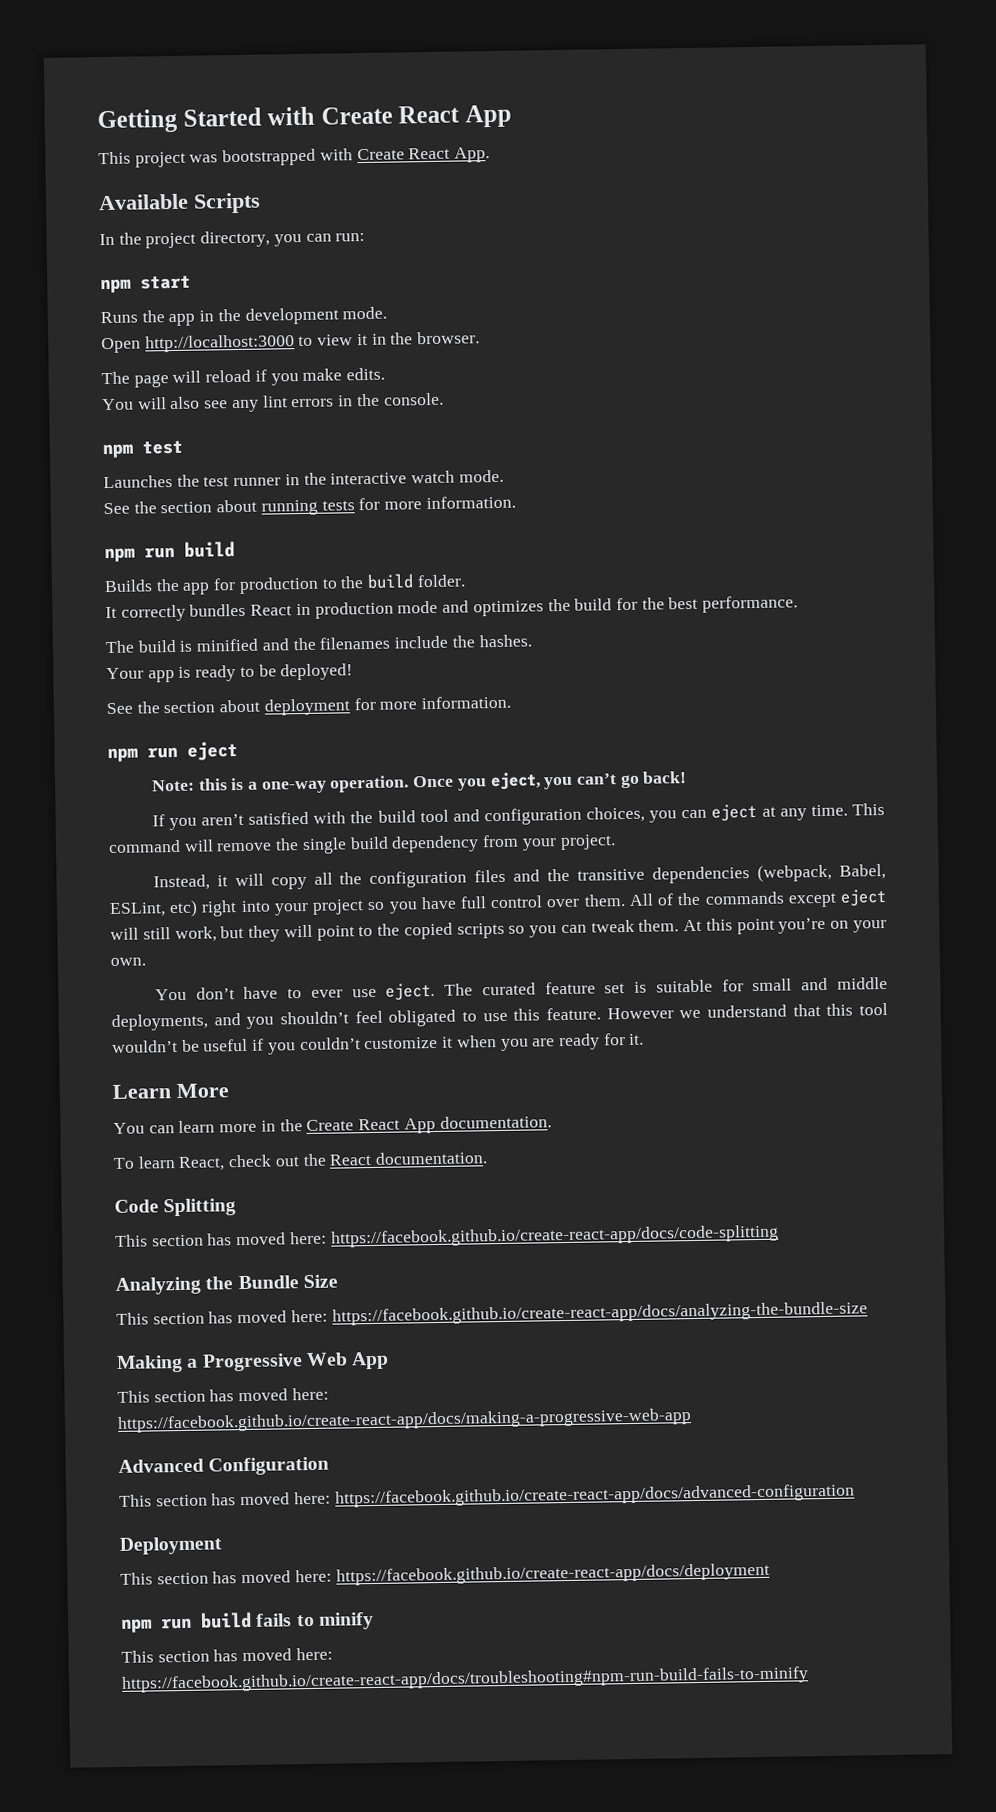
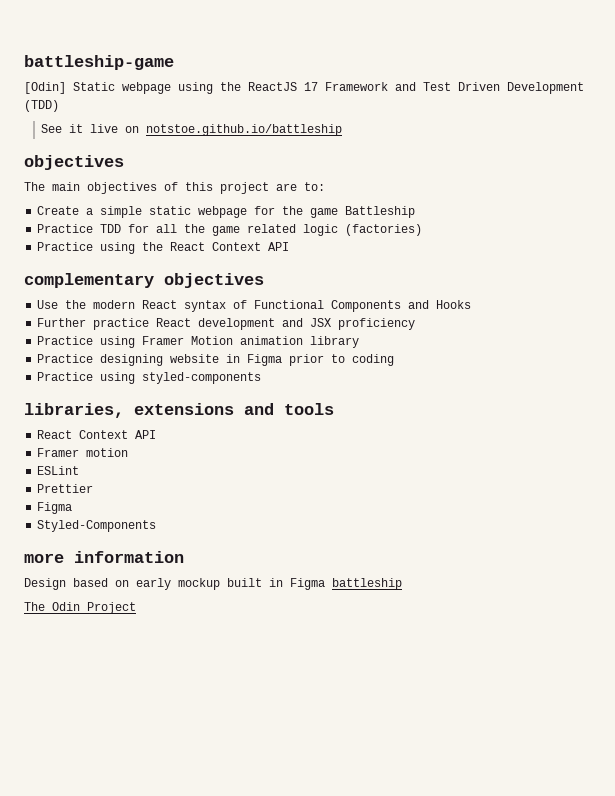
- Getting Started with Create React App
- This project was bootstrapped with Create React App.
- Available Scripts
- In the project directory, you can run:
- npm start
- Runs the app in the development mode.
- Open http://localhost:3000 to view it in the browser.
- The page will reload if you make edits.
- You will also see any lint errors in the console.
- npm test
- Launches the test runner in the interactive watch mode.
- See the section about running tests for more information.
- npm run build
- Builds the app for production to the build folder.
- It correctly bundles React in production mode and optimizes the build for the best performance.
- The build is minified and the filenames include the hashes.
- Your app is ready to be deployed!
- See the section about deployment for more information.
- npm run eject
- Note: this is a one-way operation. Once you eject, you can’t go back!
- If you aren’t satisfied with the build tool and configuration choices, you can eject at any time. This command will remove the single build dependency from your project.
- Instead, it will copy all the configuration files and the transitive dependencies (webpack, Babel, ESLint, etc) right into your project so you have full control over them. All of the commands except eject will still work, but they will point to the copied scripts so you can tweak them. At this point you’re on your own.
- You don’t have to ever use eject. The curated feature set is suitable for small and middle deployments, and you shouldn’t feel obligated to use this feature. However we understand that this tool wouldn’t be useful if you couldn’t customize it when you are ready for it.
- Learn More
- You can learn more in the Create React App documentation.
- To learn React, check out the React documentation.
- Code Splitting
- This section has moved here: https://facebook.github.io/create-react-app/docs/code-splitting
- Analyzing the Bundle Size
- This section has moved here: https://facebook.github.io/create-react-app/docs/analyzing-the-bundle-size
- Making a Progressive Web App
- This section has moved here: https://facebook.github.io/create-react-app/docs/making-a-progressive-web-app
- Advanced Configuration
- This section has moved here: https://facebook.github.io/create-react-app/docs/advanced-configuration
- Deployment
- This section has moved here: https://facebook.github.io/create-react-app/docs/deployment
- npm run build fails to minify
- This section has moved here: https://facebook.github.io/create-react-app/docs/troubleshooting#npm-run-build-fails-to-minify
+ battleship-game
+ [Odin] Static webpage using the ReactJS 17 Framework and Test Driven Development (TDD)
+ See it live on notstoe.github.io/battleship
+ objectives
+ The main objectives of this project are to:
+ Create a simple static webpage for the game Battleship
+ Practice TDD for all the game related logic (factories)
+ Practice using the React Context API
+ complementary objectives
+ Use the modern React syntax of Functional Components and Hooks
+ Further practice React development and JSX proficiency
+ Practice using Framer Motion animation library
+ Practice designing website in Figma prior to coding
+ Practice using styled-components
+ libraries, extensions and tools
+ React Context API
+ Framer motion
+ ESLint
+ Prettier
+ Figma
+ Styled-Components
+ more information
+ Design based on early mockup built in Figma battleship
+ The Odin Project

